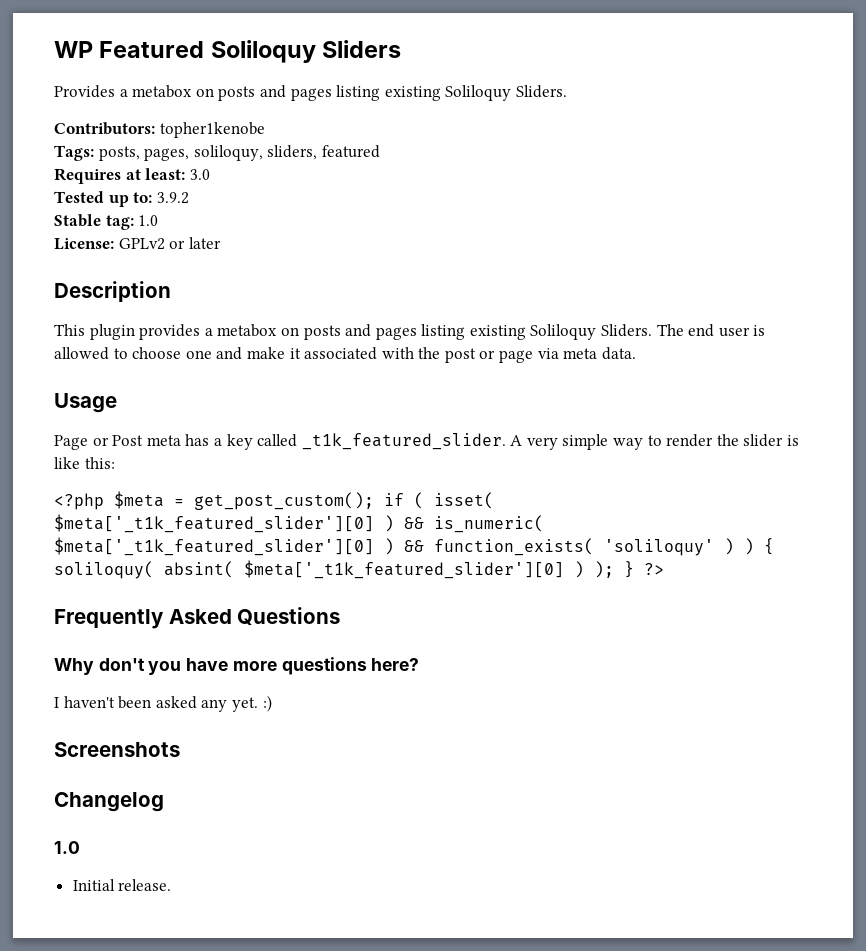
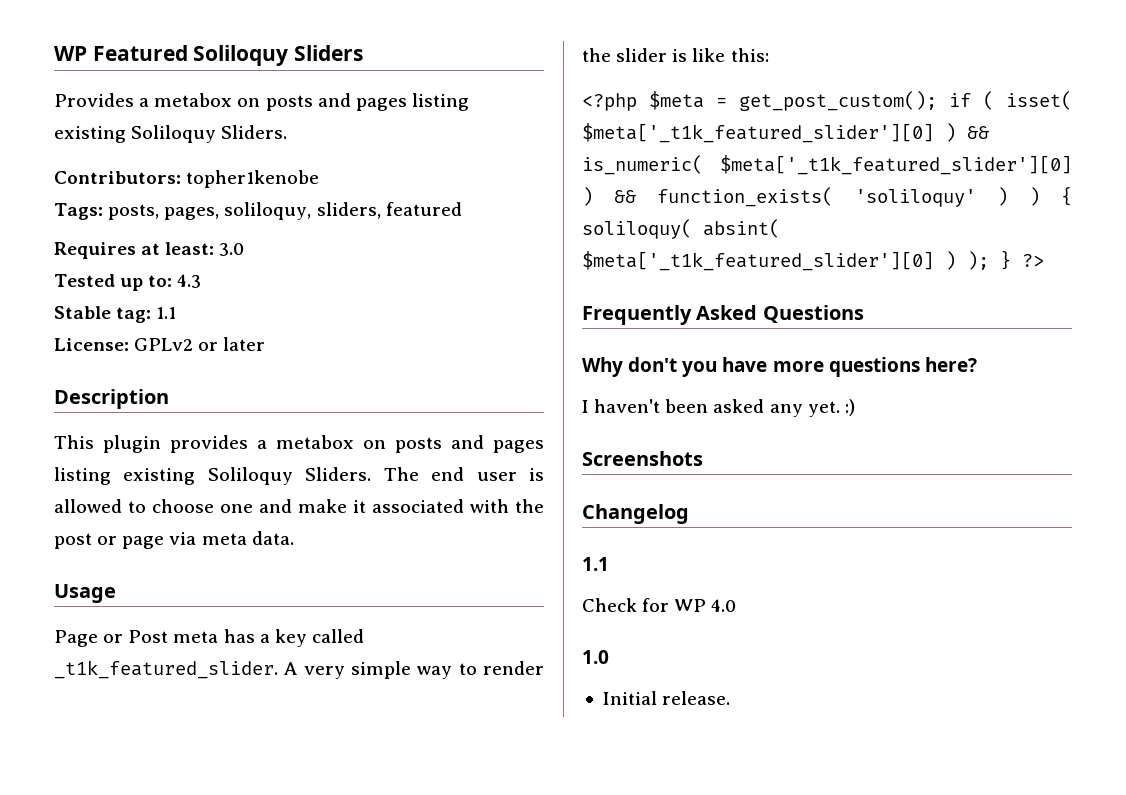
- Tested up to: 3.9.2
+ Tested up to: 4.3
- Stable tag: 1.0
+ Stable tag: 1.1
  Changelog
+ 1.1
+ Check for WP 4.0

